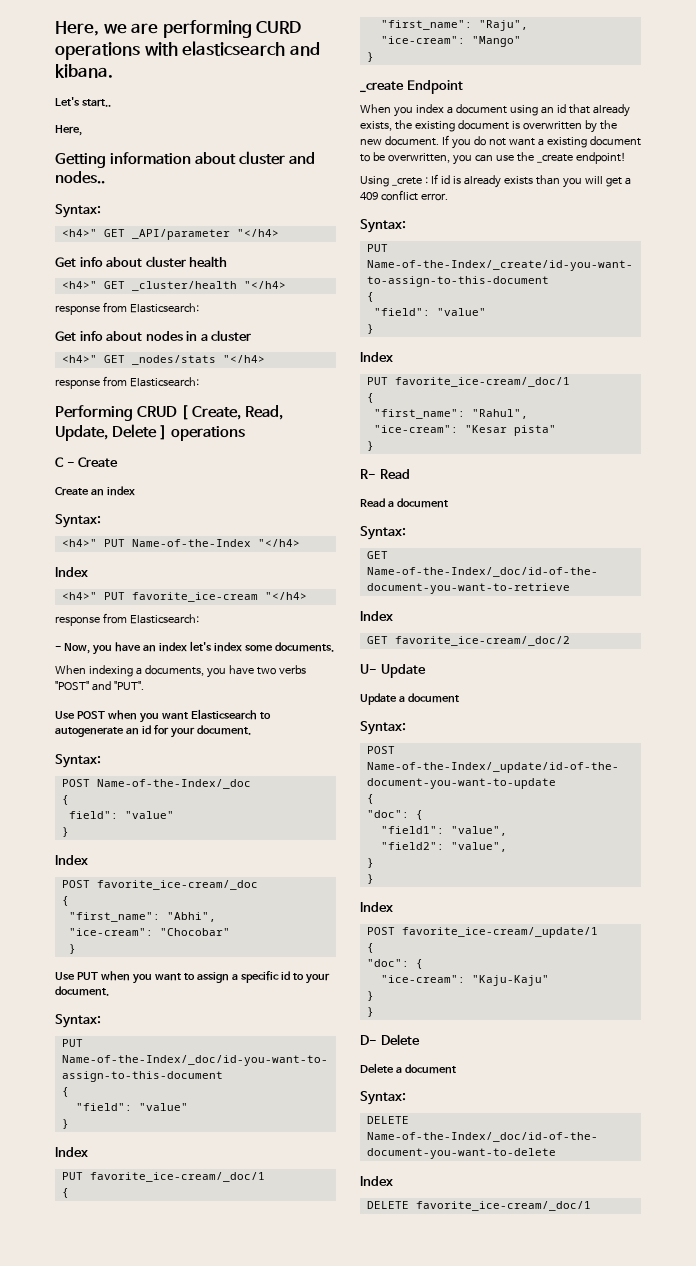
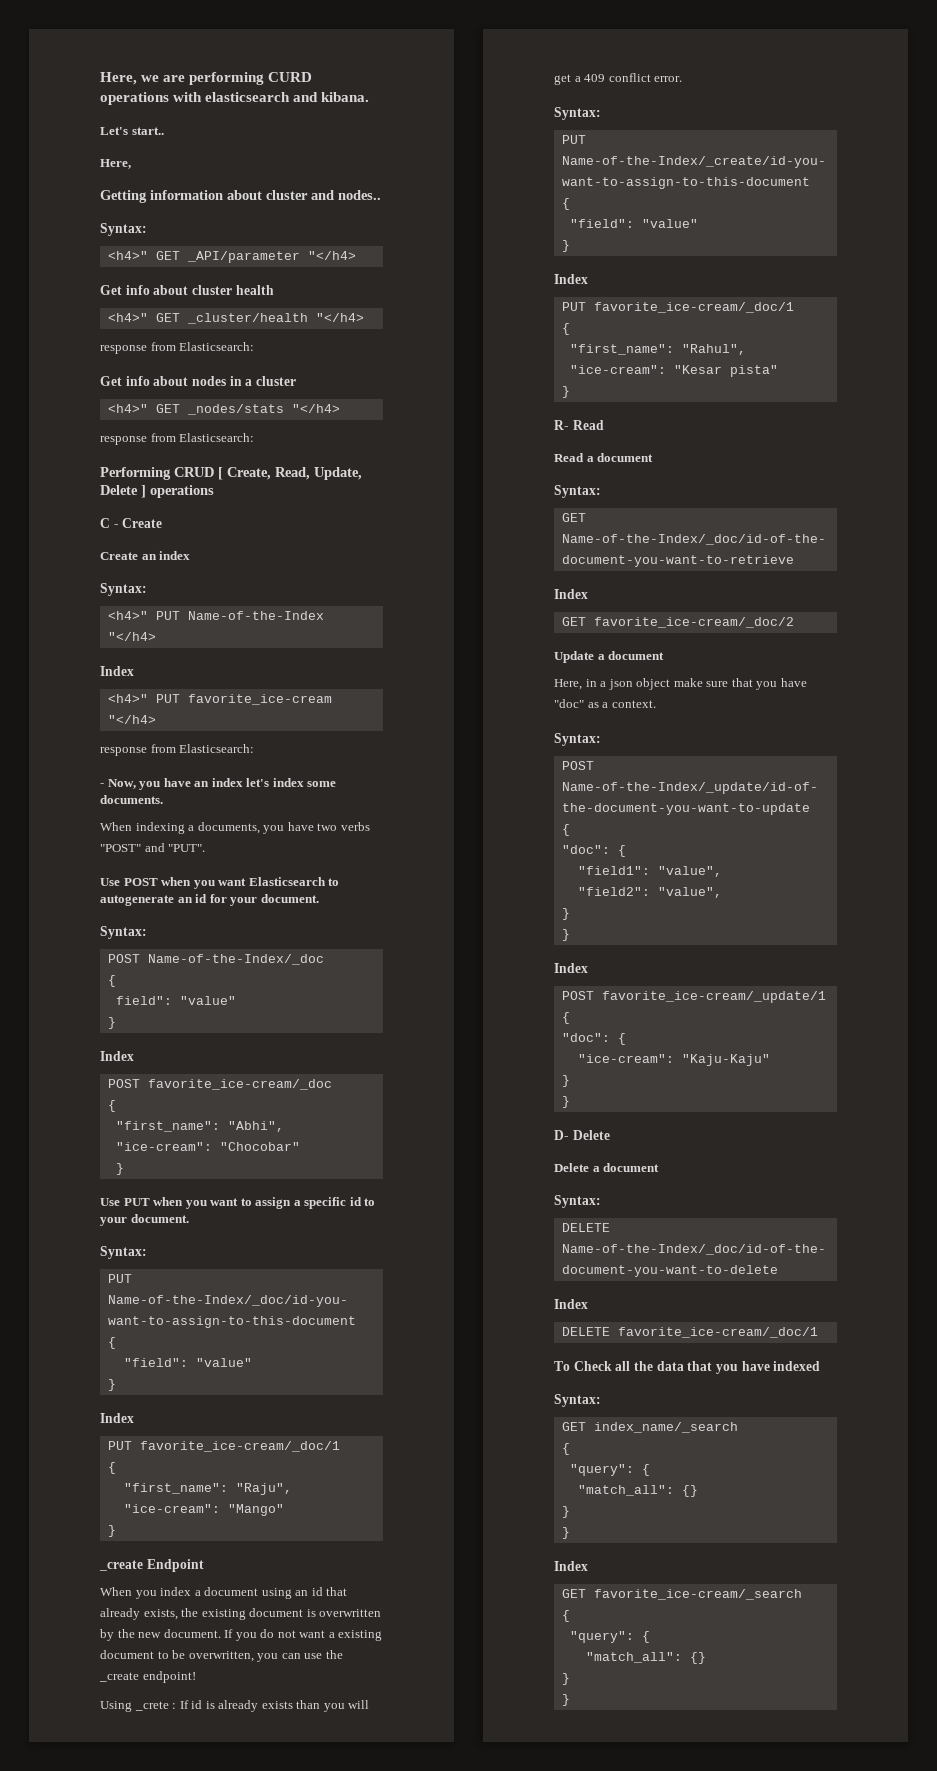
- U- Update
+ Here, in a json object make sure that you have "doc" as a context.
+ To Check all the data that you have indexed
+ Syntax:
+ GET index_name/_search
+ {
+ "query": {
+ "match_all": {}
+ }
+ }
+ Index
+ GET favorite_ice-cream/_search
+ {
+ "query": {
+ "match_all": {}
+ }
+ }

